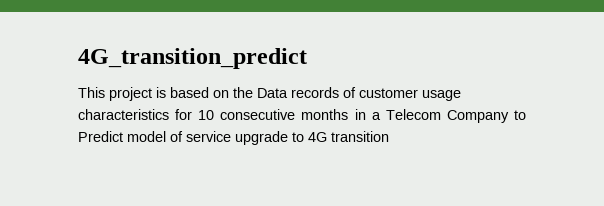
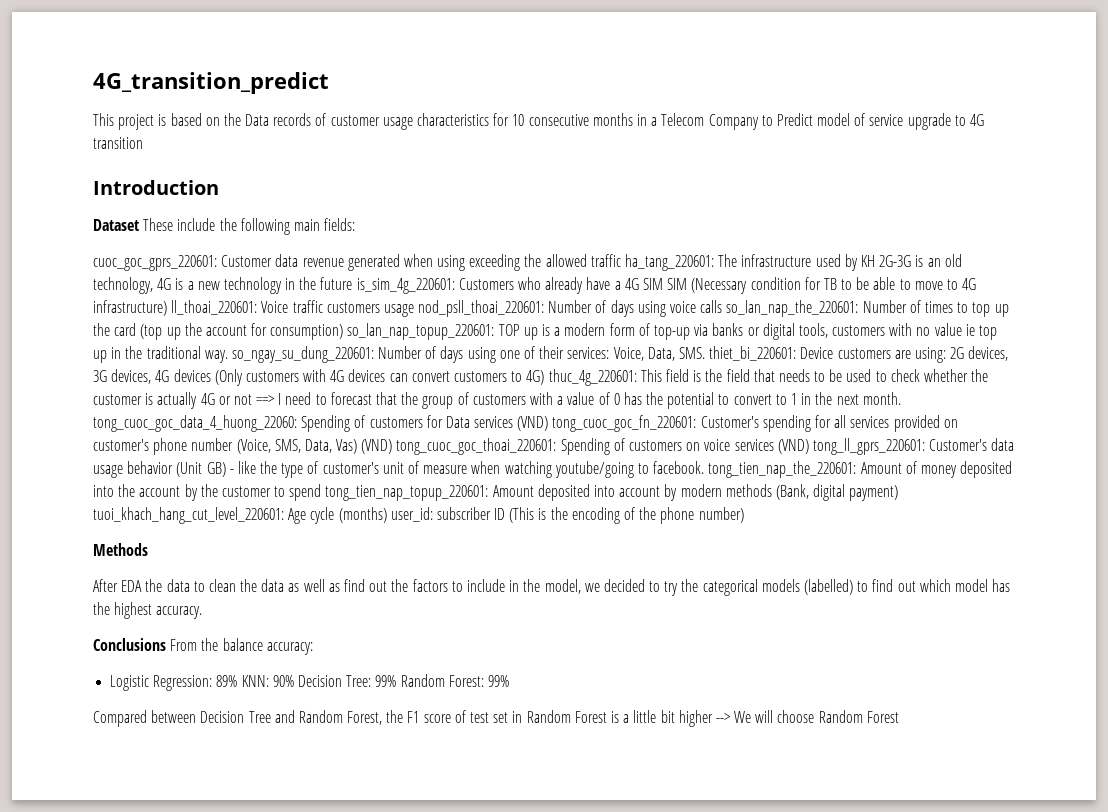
+ Introduction
+ Dataset These include the following main fields:
+ cuoc_goc_gprs_220601: Customer data revenue generated when using exceeding the allowed traffic ha_tang_220601: The infrastructure used by KH 2G-3G is an old technology, 4G is a new technology in the future is_sim_4g_220601: Customers who already have a 4G SIM SIM (Necessary condition for TB to be able to move to 4G infrastructure) ll_thoai_220601: Voice traffic customers usage nod_psll_thoai_220601: Number of days using voice calls so_lan_nap_the_220601: Number of times to top up the card (top up the account for consumption) so_lan_nap_topup_220601: TOP up is a modern form of top-up via banks or digital tools, customers with no value ie top up in the traditional way. so_ngay_su_dung_220601: Number of days using one of their services: Voice, Data, SMS. thiet_bi_220601: Device customers are using: 2G devices, 3G devices, 4G devices (Only customers with 4G devices can convert customers to 4G) thuc_4g_220601: This field is the field that needs to be used to check whether the customer is actually 4G or not ==> I need to forecast that the group of customers with a value of 0 has the potential to convert to 1 in the next month. tong_cuoc_goc_data_4_huong_22060: Spending of customers for Data services (VND) tong_cuoc_goc_fn_220601: Customer's spending for all services provided on customer's phone number (Voice, SMS, Data, Vas) (VND) tong_cuoc_goc_thoai_220601: Spending of customers on voice services (VND) tong_ll_gprs_220601: Customer's data usage behavior (Unit GB) - like the type of customer's unit of measure when watching youtube/going to facebook. tong_tien_nap_the_220601: Amount of money deposited into the account by the customer to spend tong_tien_nap_topup_220601: Amount deposited into account by modern methods (Bank, digital payment) tuoi_khach_hang_cut_level_220601: Age cycle (months) user_id: subscriber ID (This is the encoding of the phone number)
+ Methods
+ After EDA the data to clean the data as well as find out the factors to include in the model, we decided to try the categorical models (labelled) to find out which model has the highest accuracy.
+ Conclusions From the balance accuracy:
+ Logistic Regression: 89% KNN: 90% Decision Tree: 99% Random Forest: 99%
+ Compared between Decision Tree and Random Forest, the F1 score of test set in Random Forest is a little bit higher --> We will choose Random Forest

